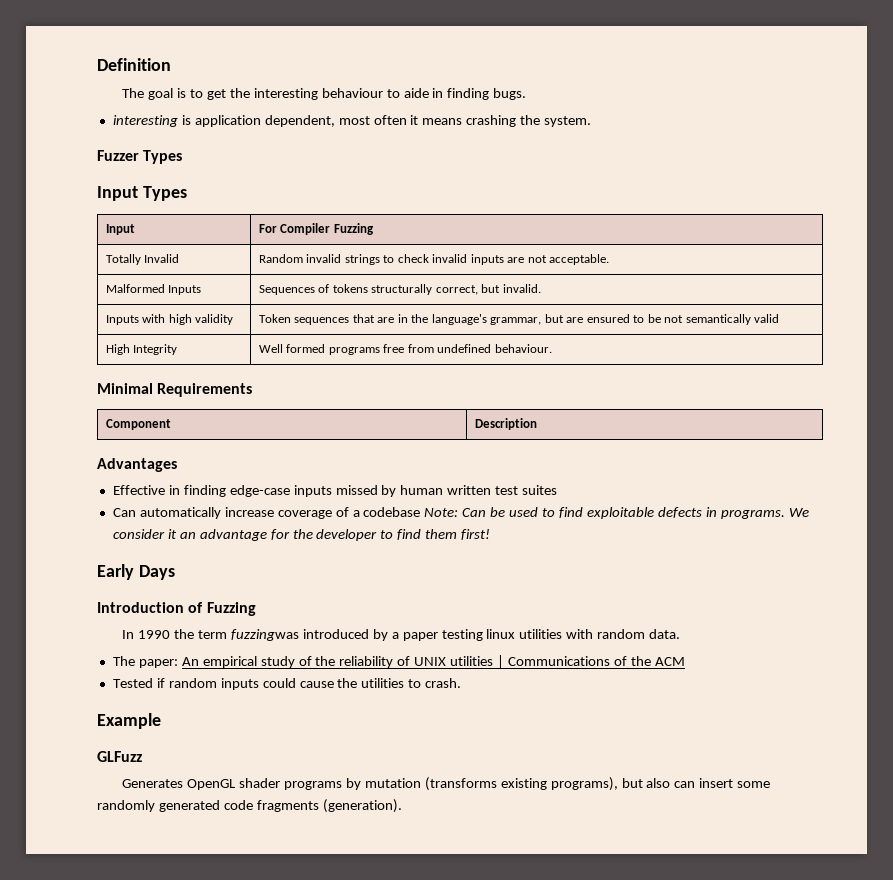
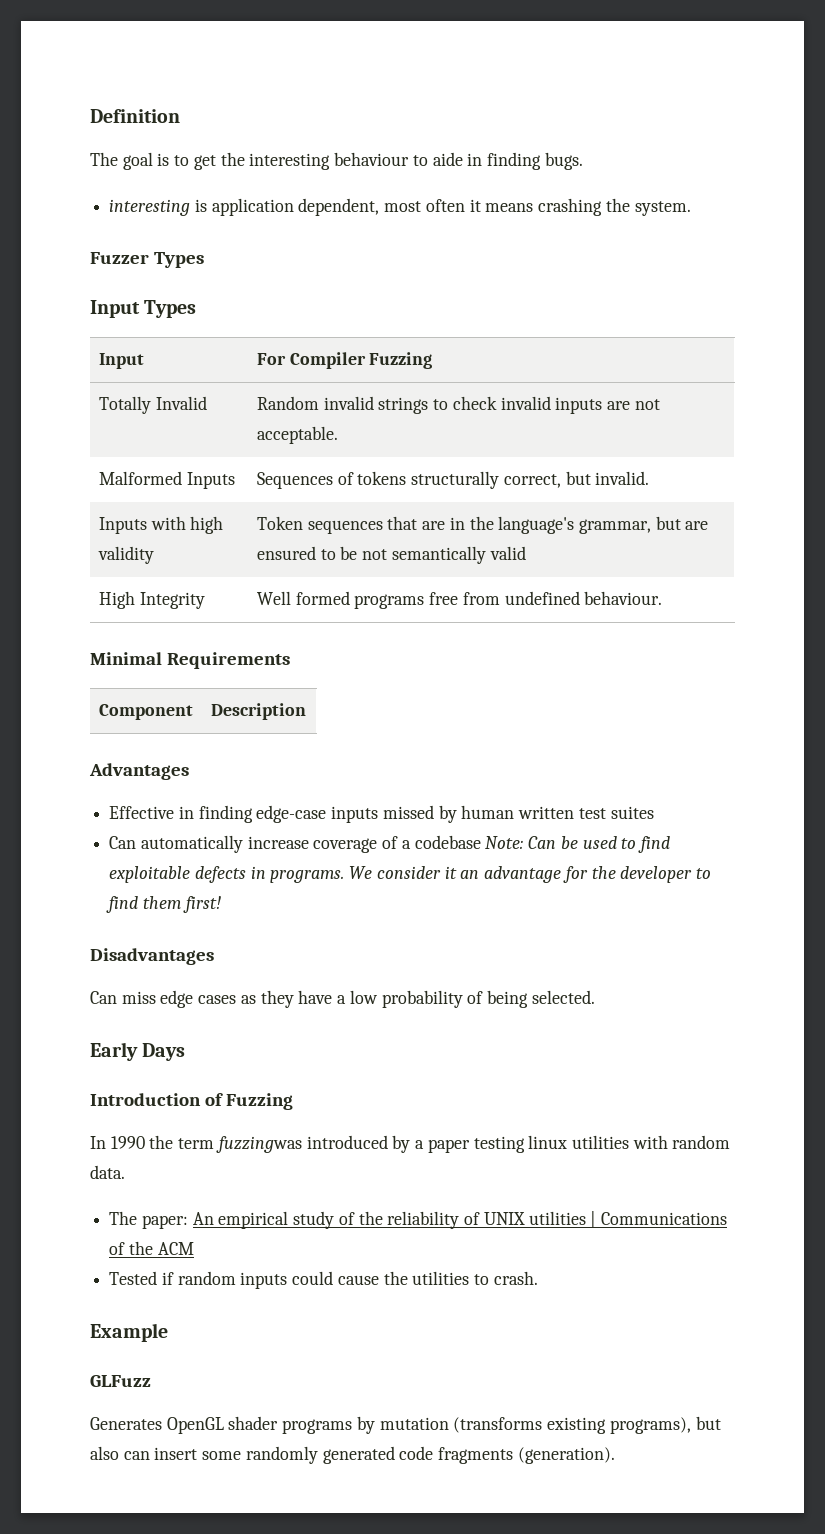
+ Disadvantages
+ Can miss edge cases as they have a low probability of being selected.

